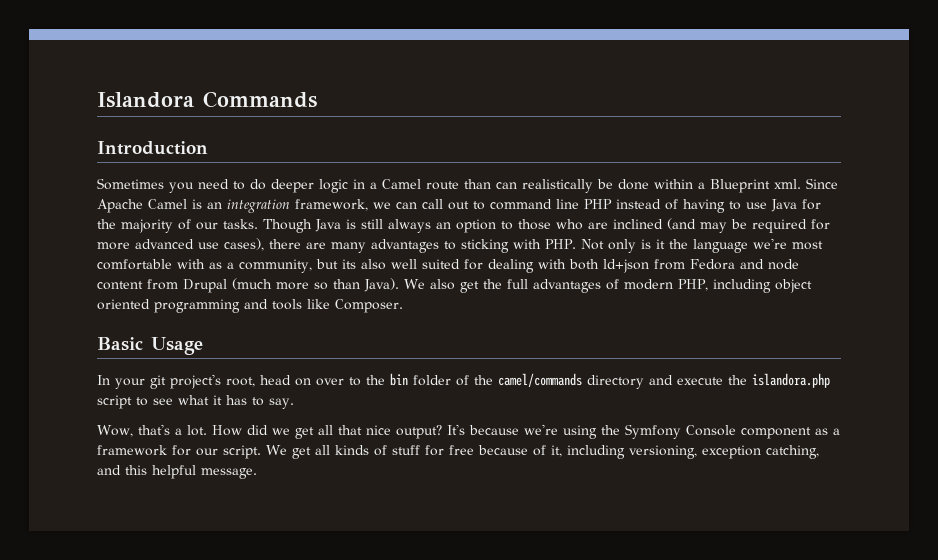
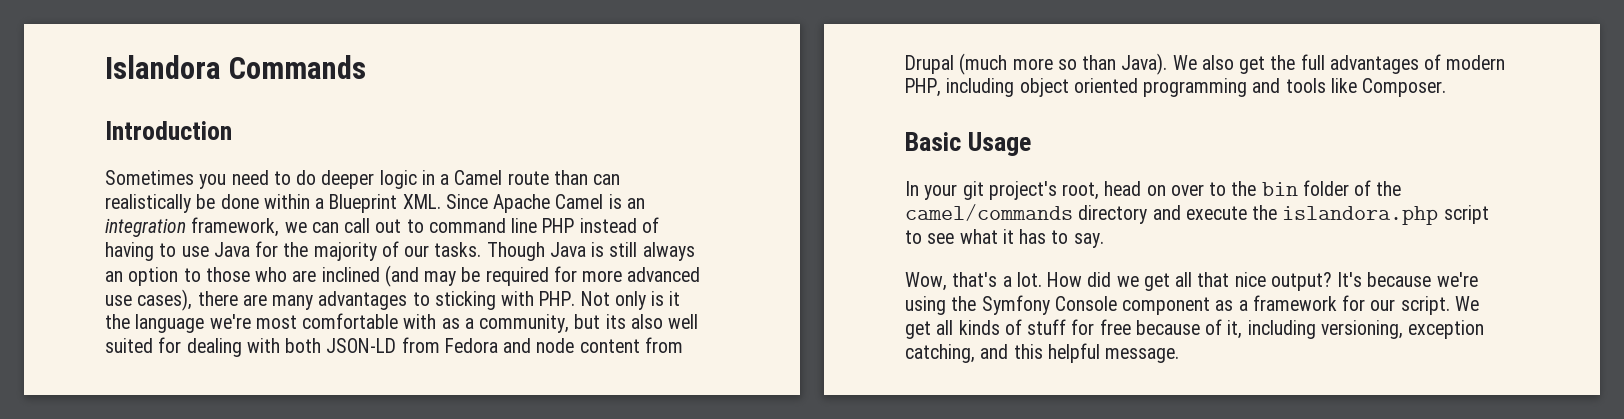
- Sometimes you need to do deeper logic in a Camel route than can realistically be done within a Blueprint xml. Since Apache Camel is an integration framework, we can call out to command line PHP instead of having to use Java for the majority of our tasks.
+ Sometimes you need to do deeper logic in a Camel route than can realistically be done within a Blueprint XML. Since Apache Camel is an integration framework, we can call out to command line PHP instead of having to use Java for the majority of our tasks.
- Though Java is still always an option to those who are inclined (and may be required for more advanced use cases), there are many advantages to sticking with PHP. Not only is it the language we're most comfortable with as a community, but its also well suited for dealing with both ld+json from Fedora and node content from Drupal (much more so than Java).
+ Though Java is still always an option to those who are inclined (and may be required for more advanced use cases), there are many advantages to sticking with PHP. Not only is it the language we're most comfortable with as a community, but its also well suited for dealing with both JSON-LD from Fedora and node content from Drupal (much more so than Java).

